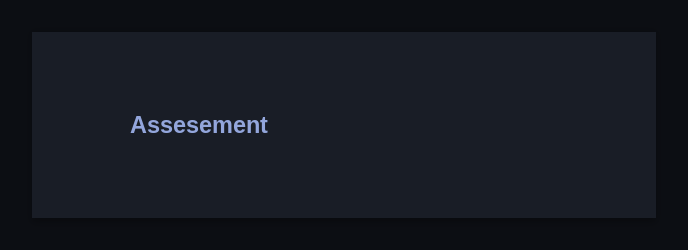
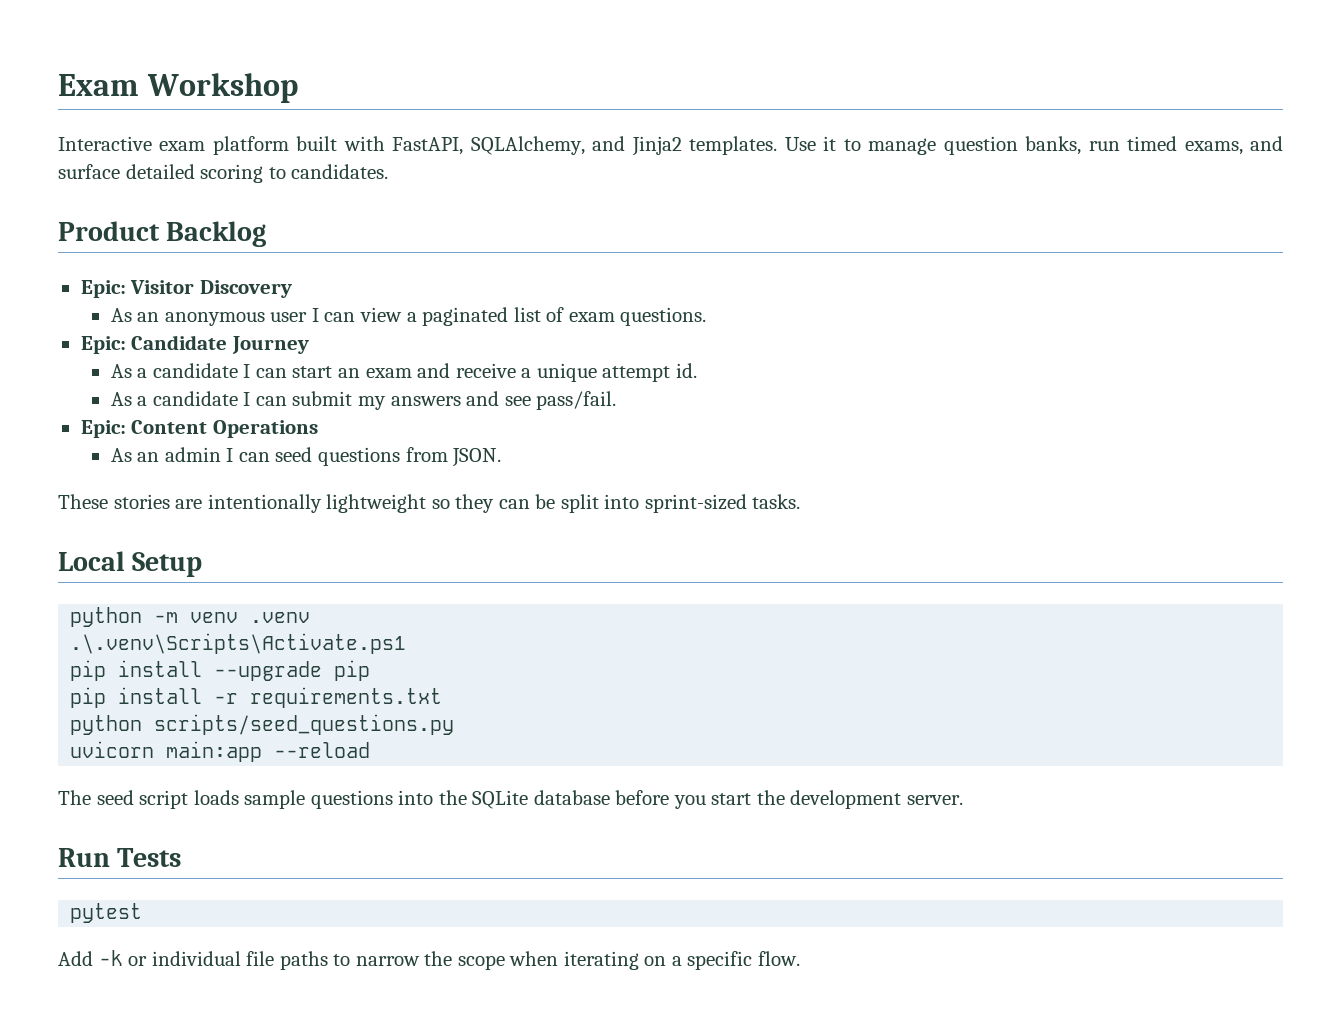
- Assesement
+ Exam Workshop
+ Interactive exam platform built with FastAPI, SQLAlchemy, and Jinja2 templates. Use it to manage question banks, run timed exams, and surface detailed scoring to candidates.
+ Product Backlog
+ Epic: Visitor Discovery
+ As an anonymous user I can view a paginated list of exam questions.
+ Epic: Candidate Journey
+ As a candidate I can start an exam and receive a unique attempt id.
+ As a candidate I can submit my answers and see pass/fail.
+ Epic: Content Operations
+ As an admin I can seed questions from JSON.
+ These stories are intentionally lightweight so they can be split into sprint-sized tasks.
+ Local Setup
+ python -m venv .venv
+ .\.venv\Scripts\Activate.ps1
+ pip install --upgrade pip
+ pip install -r requirements.txt
+ python scripts/seed_questions.py
+ uvicorn main:app --reload
+ The seed script loads sample questions into the SQLite database before you start the development server.
+ Run Tests
+ pytest
+ Add -k or individual file paths to narrow the scope when iterating on a specific flow.

